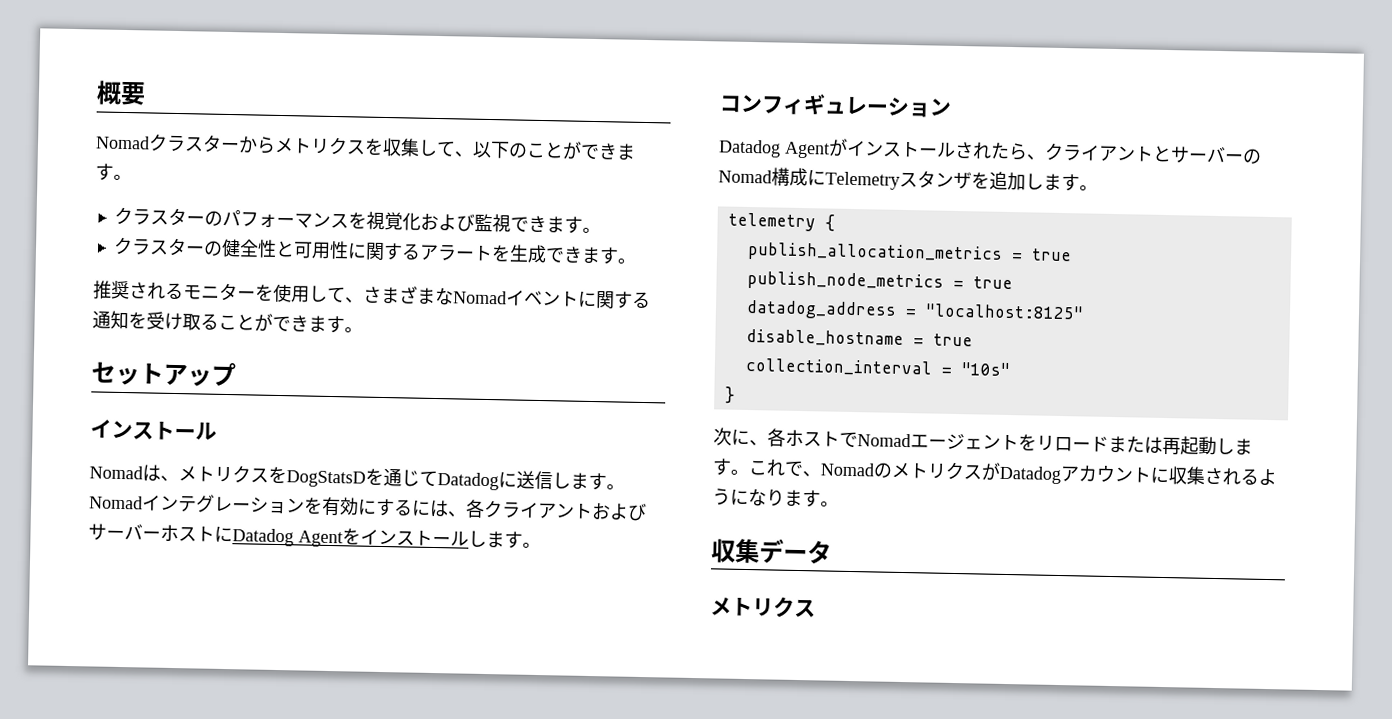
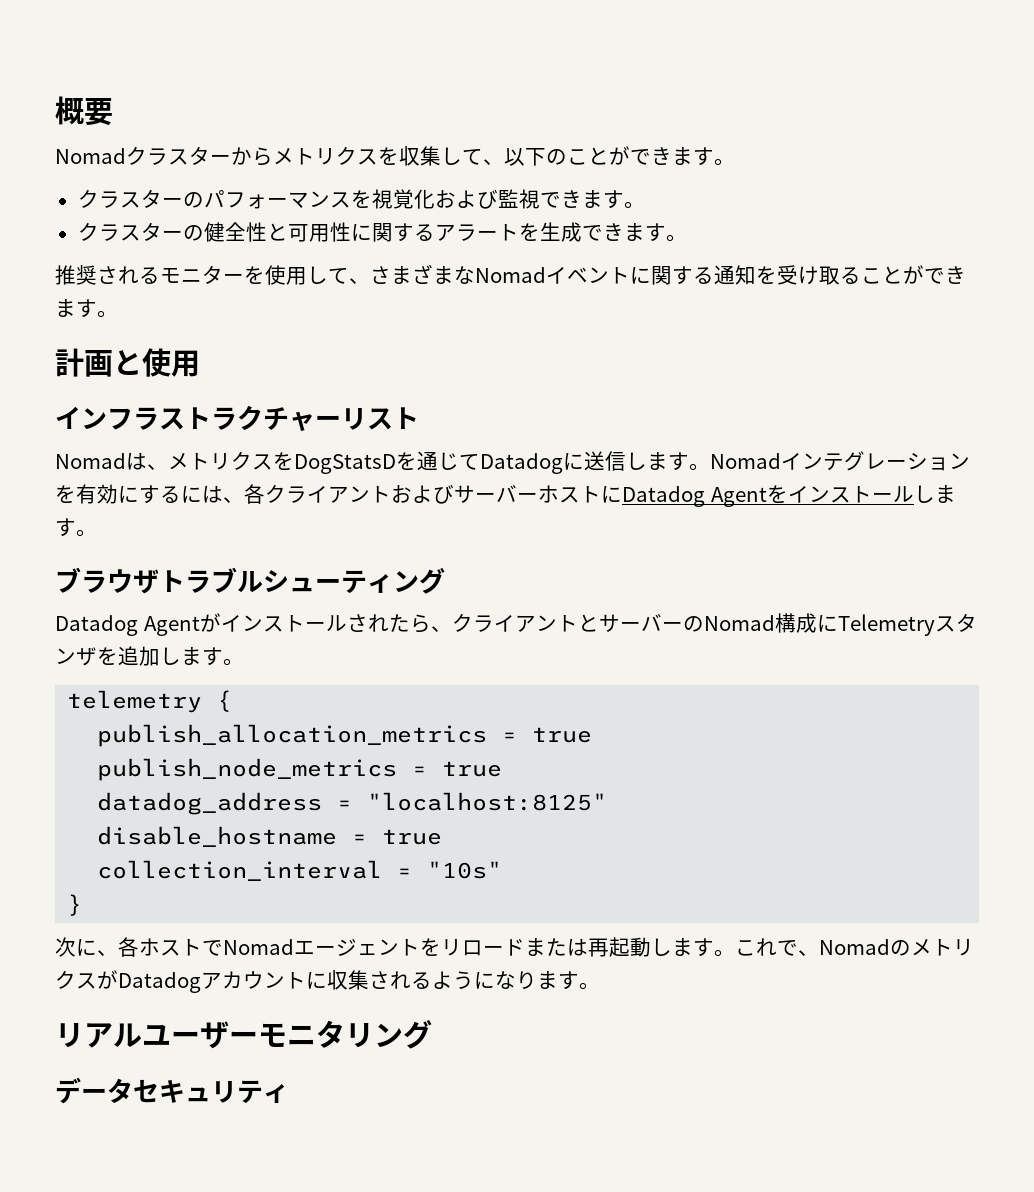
- セットアップ
- インストール
+ 計画と使用
+ インフラストラクチャーリスト
- コンフィギュレーション
+ ブラウザトラブルシューティング
- 収集データ
- メトリクス
+ リアルユーザーモニタリング
+ データセキュリティ

